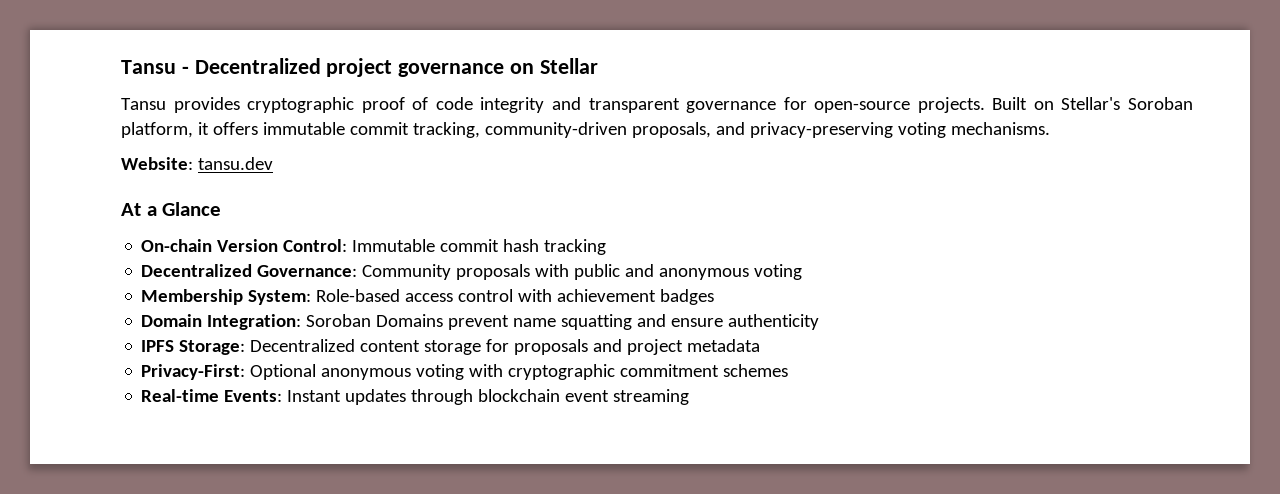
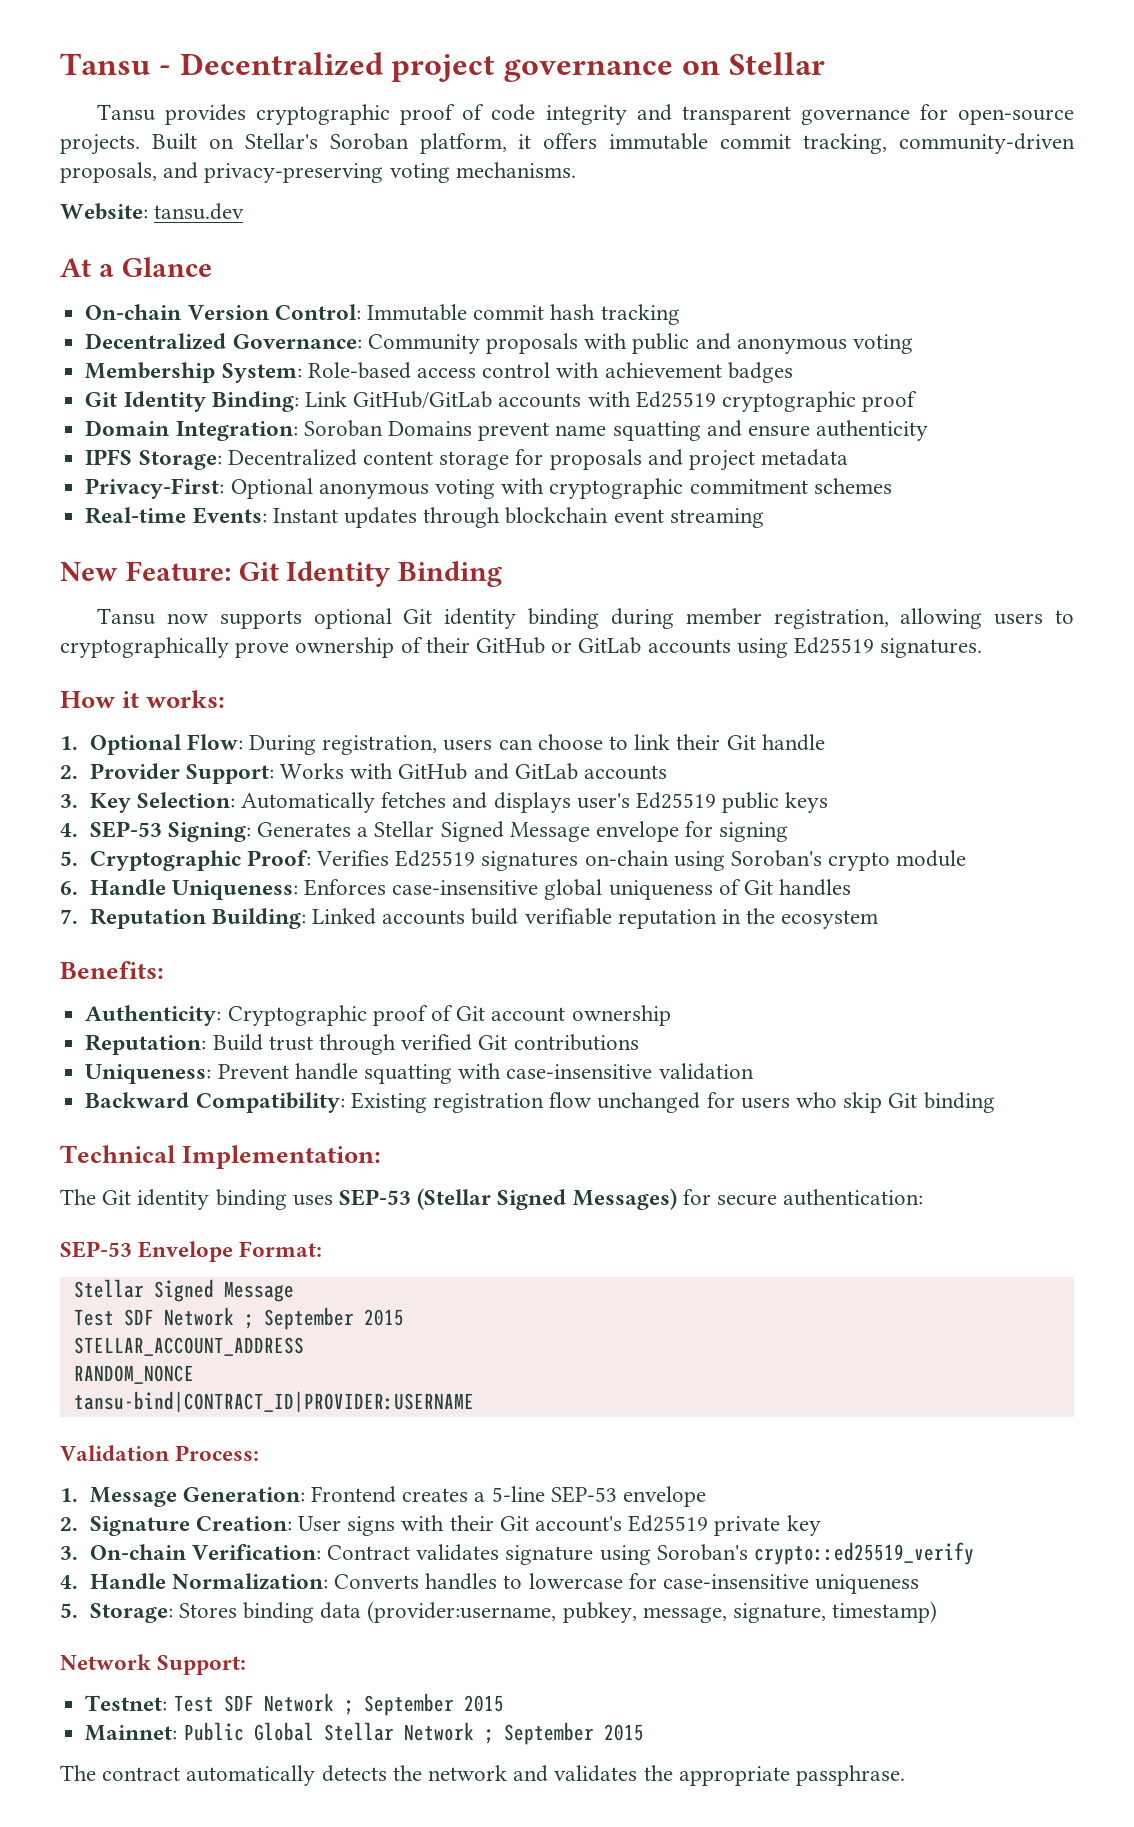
+ Git Identity Binding: Link GitHub/GitLab accounts with Ed25519 cryptographic proof
+ New Feature: Git Identity Binding
+ Tansu now supports optional Git identity binding during member registration, allowing users to cryptographically prove ownership of their GitHub or GitLab accounts using Ed25519 signatures.
+ How it works:
+ 1. Optional Flow: During registration, users can choose to link their Git handle
+ 2. Provider Support: Works with GitHub and GitLab accounts
+ 3. Key Selection: Automatically fetches and displays user's Ed25519 public keys
+ 4. SEP-53 Signing: Generates a Stellar Signed Message envelope for signing
+ 5. Cryptographic Proof: Verifies Ed25519 signatures on-chain using Soroban's crypto module
+ 6. Handle Uniqueness: Enforces case-insensitive global uniqueness of Git handles
+ 7. Reputation Building: Linked accounts build verifiable reputation in the ecosystem
+ Benefits:
+ Authenticity: Cryptographic proof of Git account ownership
+ Reputation: Build trust through verified Git contributions
+ Uniqueness: Prevent handle squatting with case-insensitive validation
+ Backward Compatibility: Existing registration flow unchanged for users who skip Git binding
+ Technical Implementation:
+ The Git identity binding uses SEP-53 (Stellar Signed Messages) for secure authentication:
+ SEP-53 Envelope Format:
+ Stellar Signed Message
+ Test SDF Network ; September 2015
+ STELLAR_ACCOUNT_ADDRESS
+ RANDOM_NONCE
+ tansu-bind|CONTRACT_ID|PROVIDER:USERNAME
+ Validation Process:
+ 1. Message Generation: Frontend creates a 5-line SEP-53 envelope
+ 2. Signature Creation: User signs with their Git account's Ed25519 private key
+ 3. On-chain Verification: Contract validates signature using Soroban's crypto::ed25519_verify
+ 4. Handle Normalization: Converts handles to lowercase for case-insensitive uniqueness
+ 5. Storage: Stores binding data (provider:username, pubkey, message, signature, timestamp)
+ Network Support:
+ Testnet: Test SDF Network ; September 2015
+ Mainnet: Public Global Stellar Network ; September 2015
+ The contract automatically detects the network and validates the appropriate passphrase.

